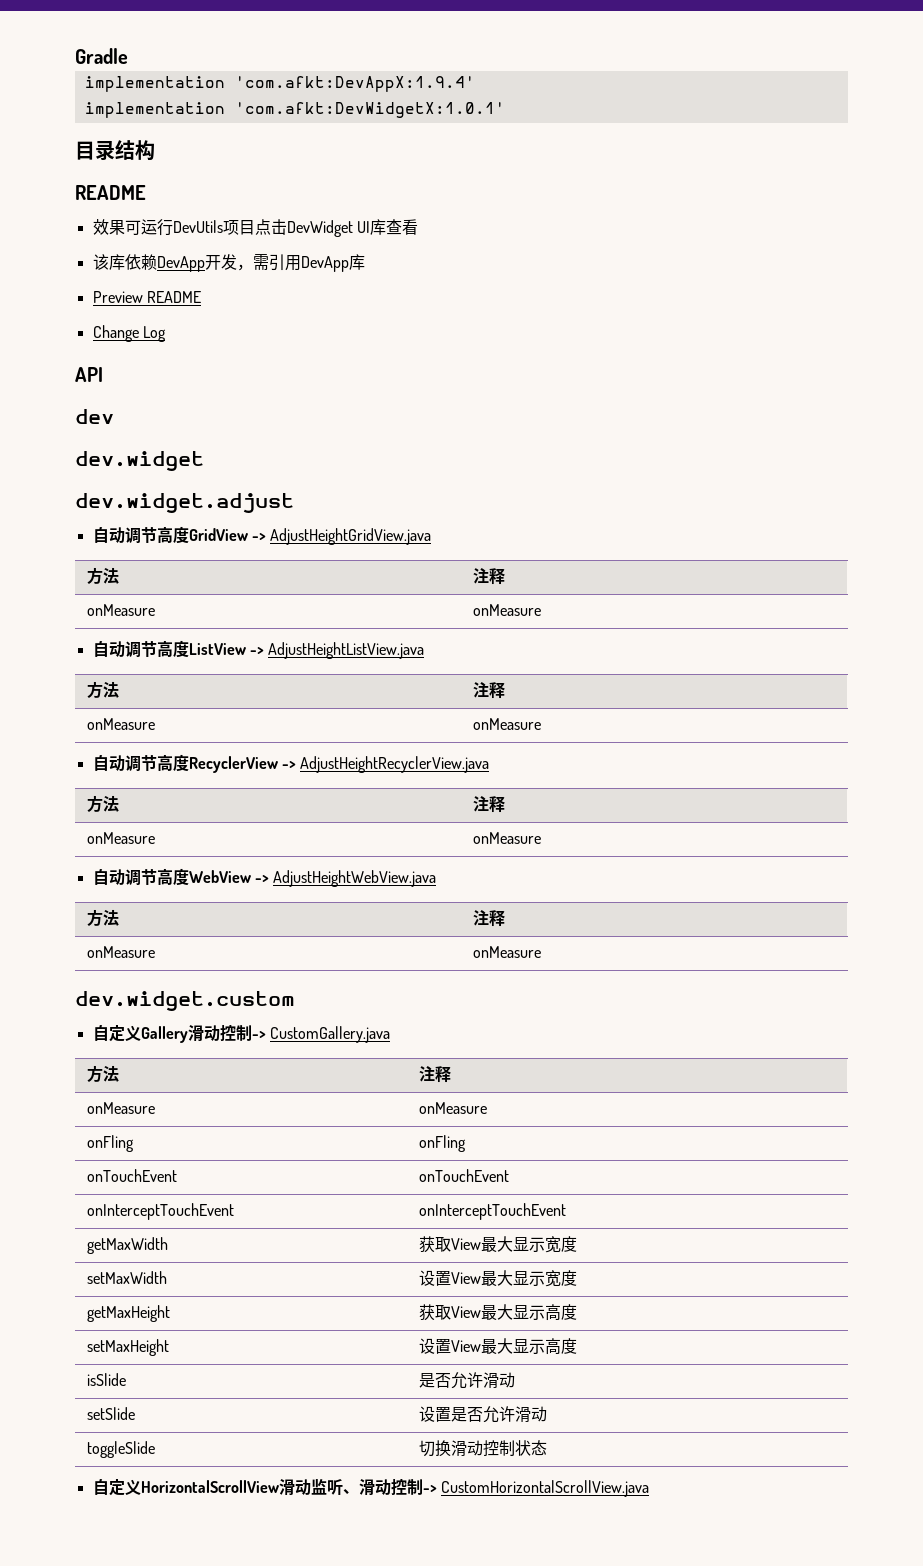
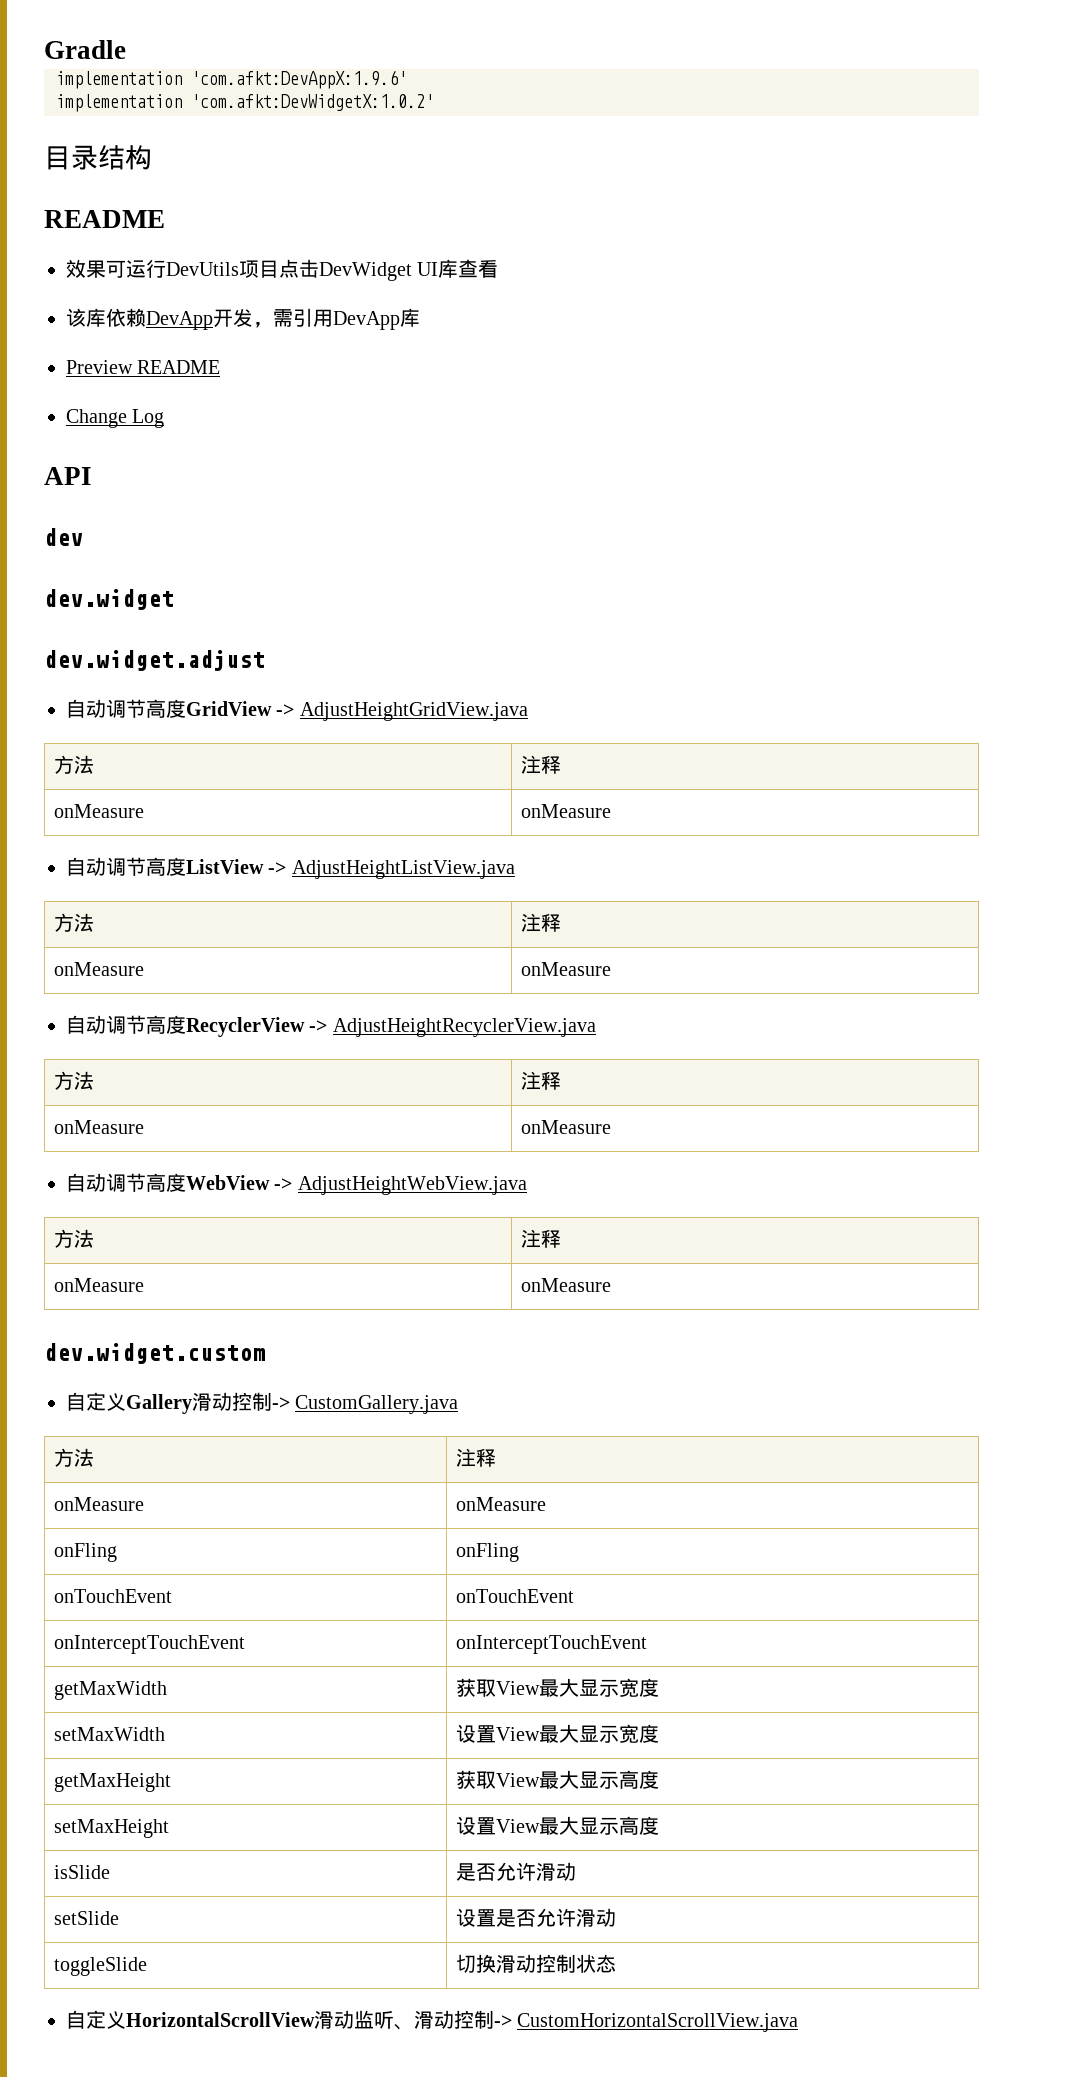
- implementation 'com.afkt:DevAppX:1.9.4'
- implementation 'com.afkt:DevWidgetX:1.0.1'
+ implementation 'com.afkt:DevAppX:1.9.6'
+ implementation 'com.afkt:DevWidgetX:1.0.2'

